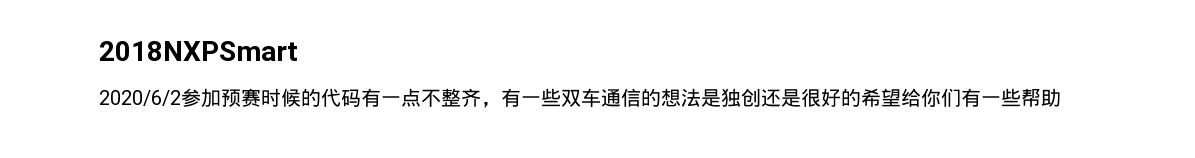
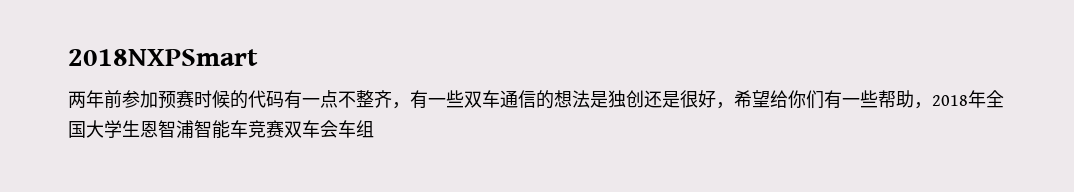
- 2020/6/2参加预赛时候的代码有一点不整齐，有一些双车通信的想法是独创还是很好的希望给你们有一些帮助
+ 两年前参加预赛时候的代码有一点不整齐，有一些双车通信的想法是独创还是很好，希望给你们有一些帮助，2018年全国大学生恩智浦智能车竞赛双车会车组

